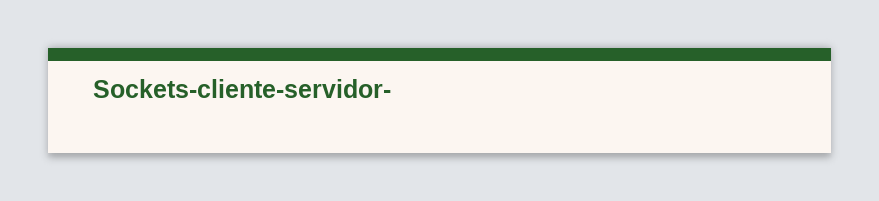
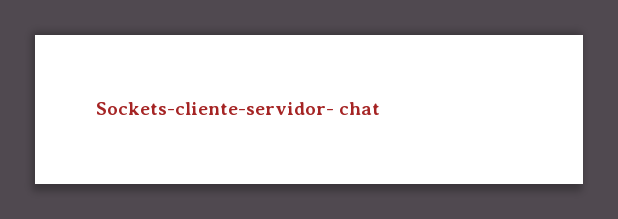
- Sockets-cliente-servidor-
+ Sockets-cliente-servidor- chat

